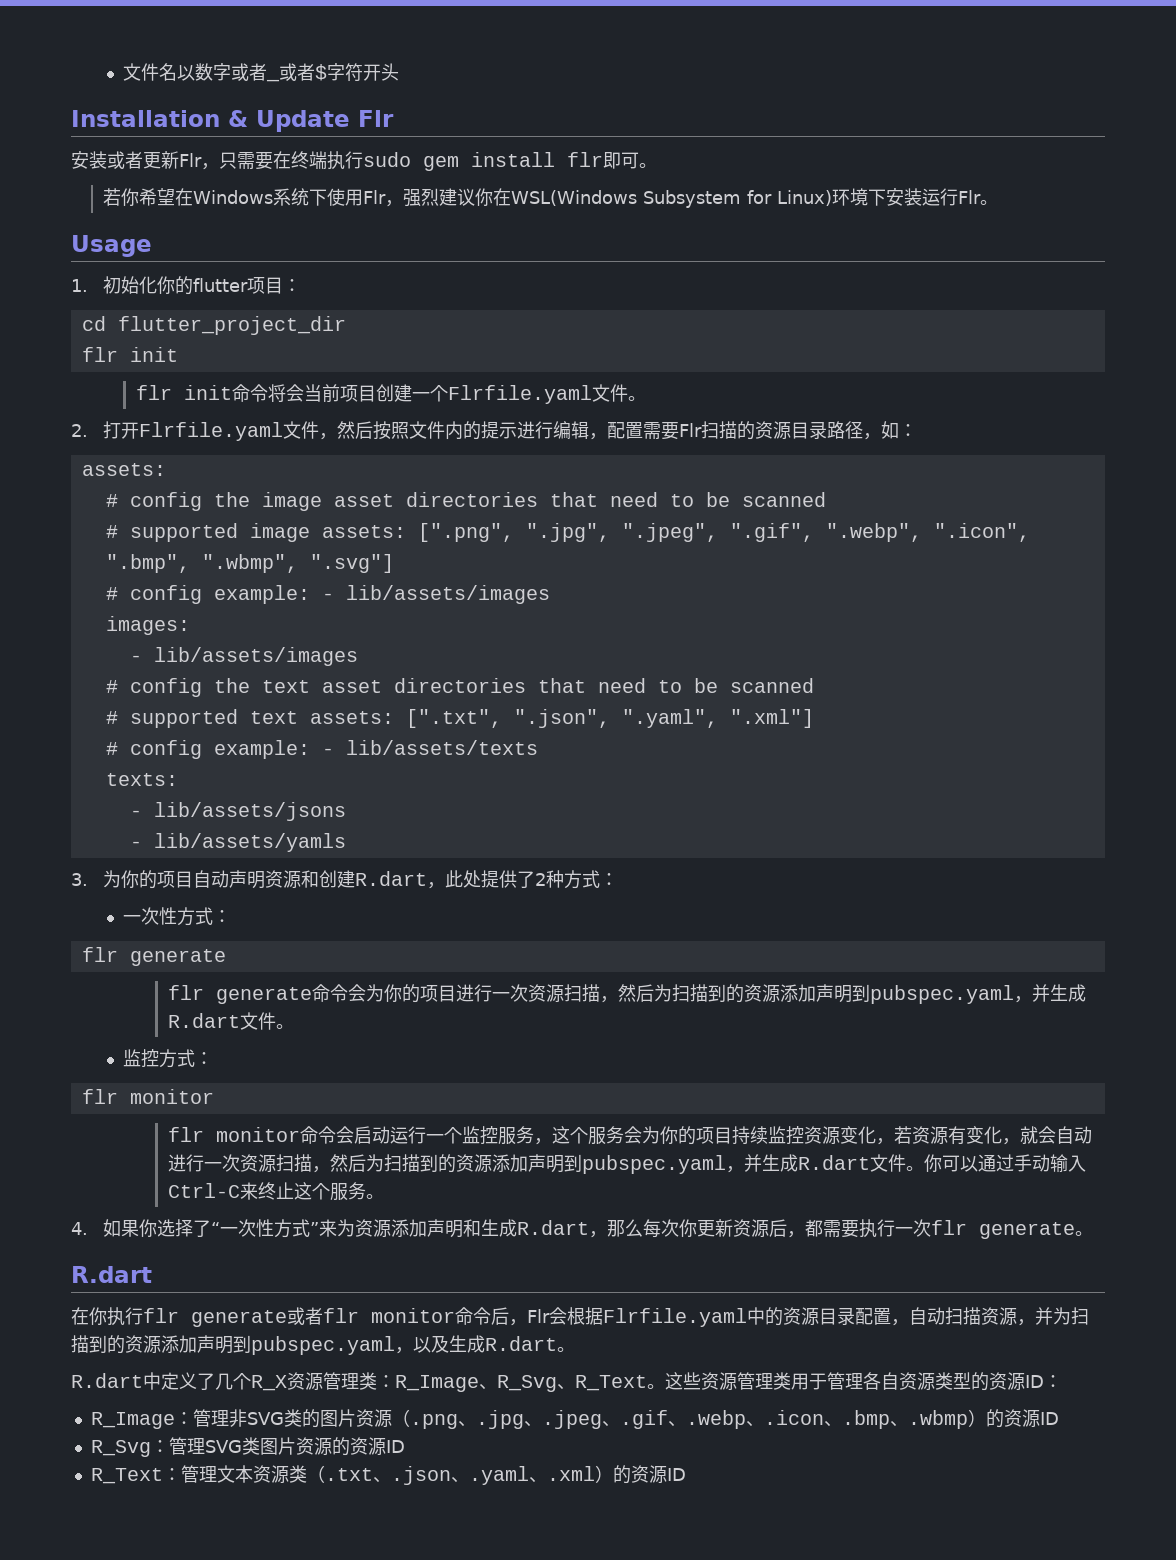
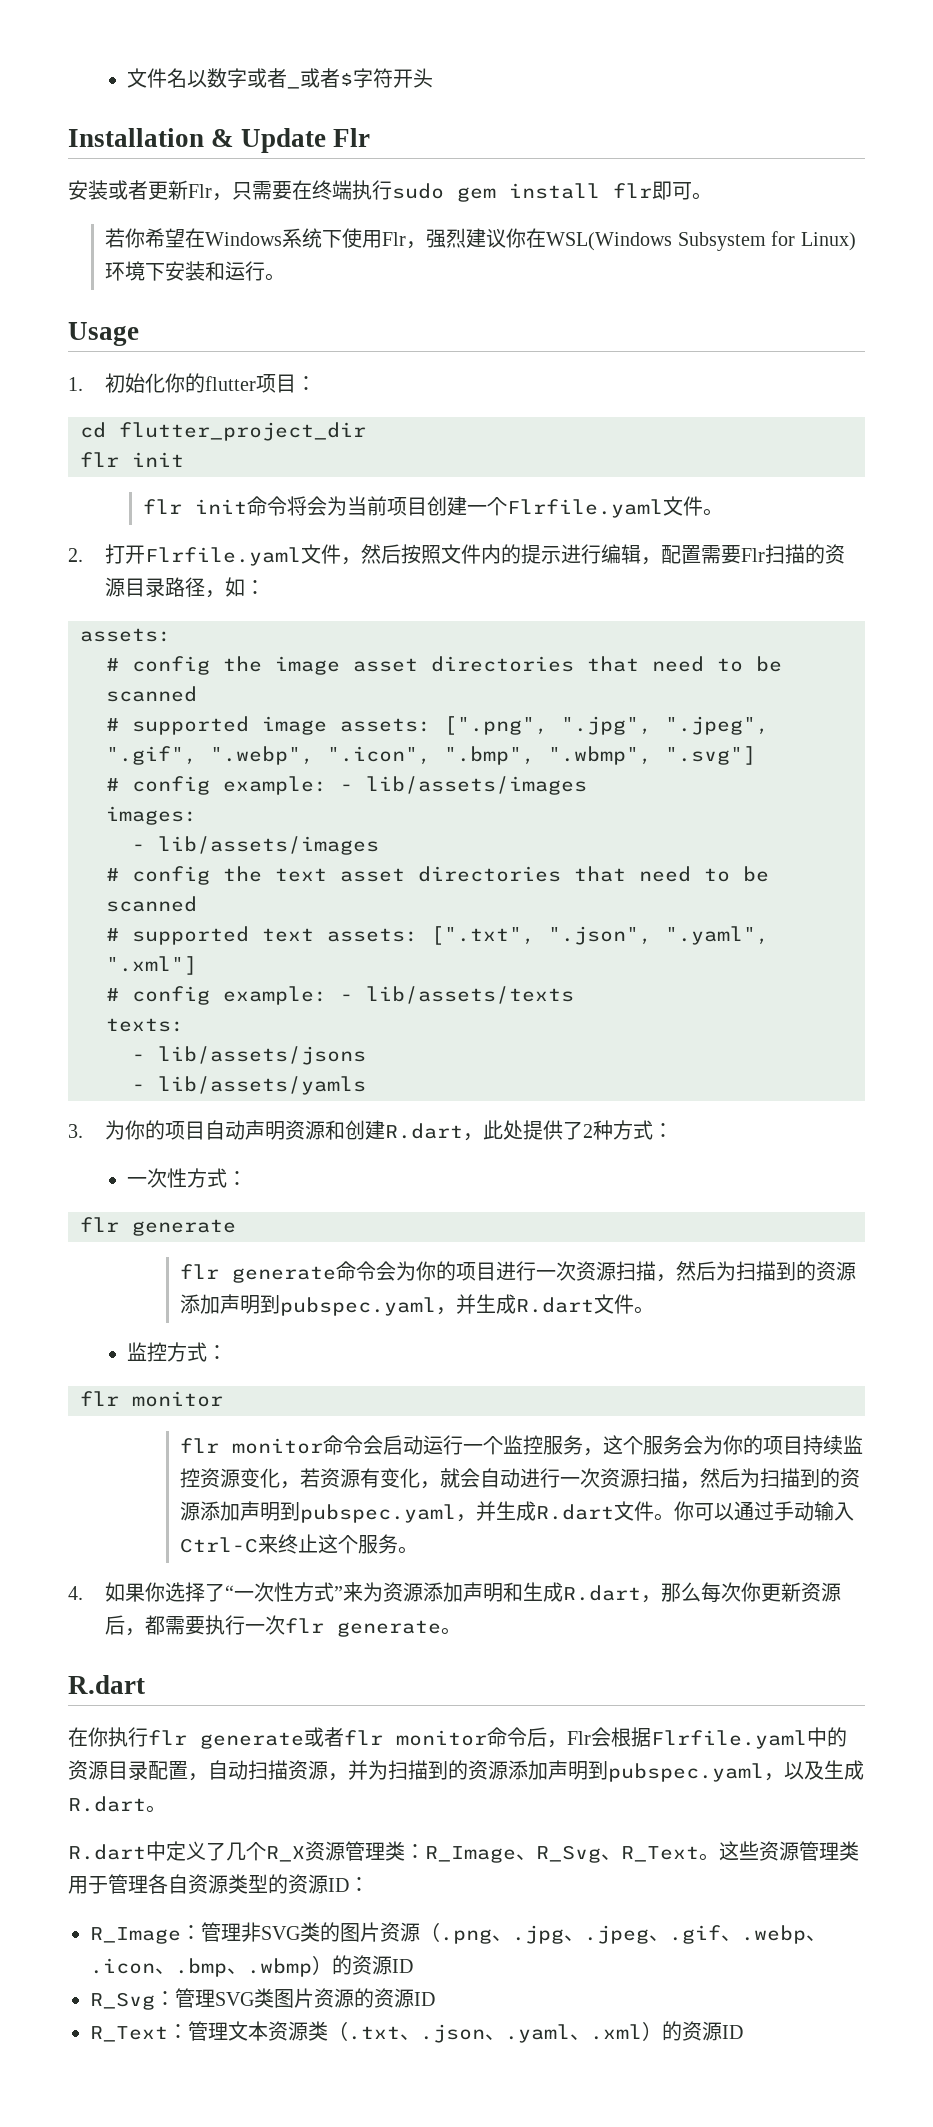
- 若你希望在Windows系统下使用Flr，强烈建议你在WSL(Windows Subsystem for Linux)环境下安装运行Flr。
+ 若你希望在Windows系统下使用Flr，强烈建议你在WSL(Windows Subsystem for Linux)环境下安装和运行。
- flr init命令将会当前项目创建一个Flrfile.yaml文件。
+ flr init命令将会为当前项目创建一个Flrfile.yaml文件。

